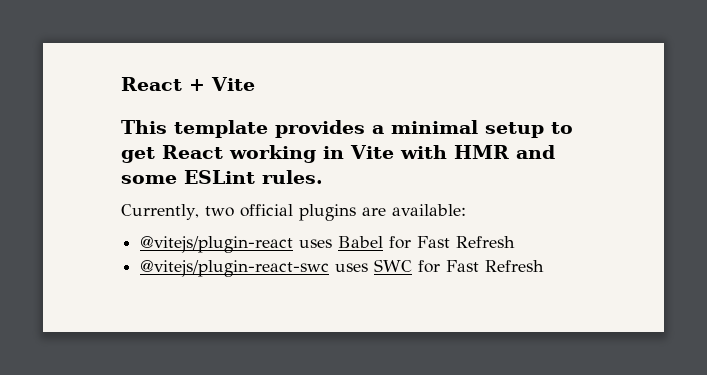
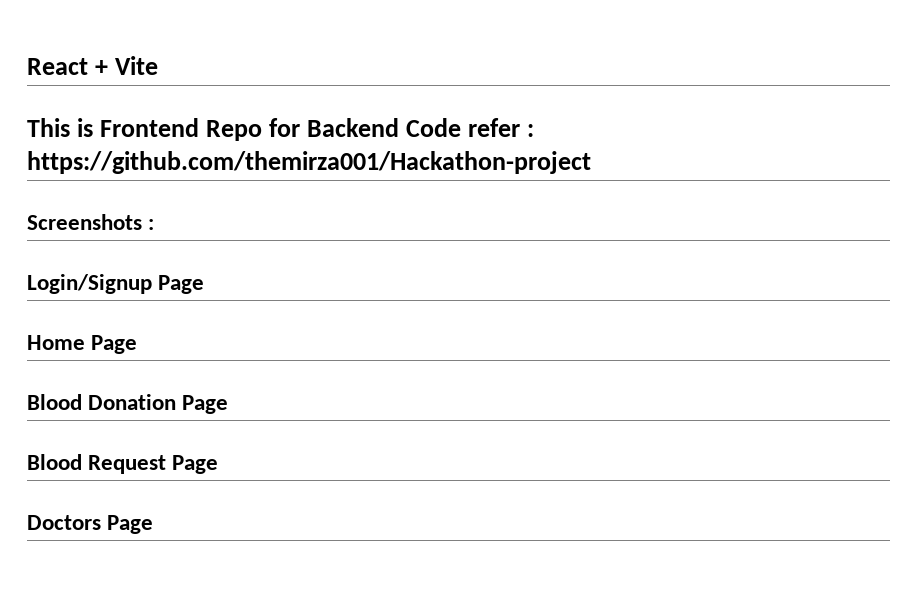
- This template provides a minimal setup to get React working in Vite with HMR and some ESLint rules.
- Currently, two official plugins are available:
- @vitejs/plugin-react uses Babel for Fast Refresh
- @vitejs/plugin-react-swc uses SWC for Fast Refresh
+ This is Frontend Repo for Backend Code refer : https://github.com/themirza001/Hackathon-project
+ Screenshots :
+ Login/Signup Page
+ Home Page
+ Blood Donation Page
+ Blood Request Page
+ Doctors Page

